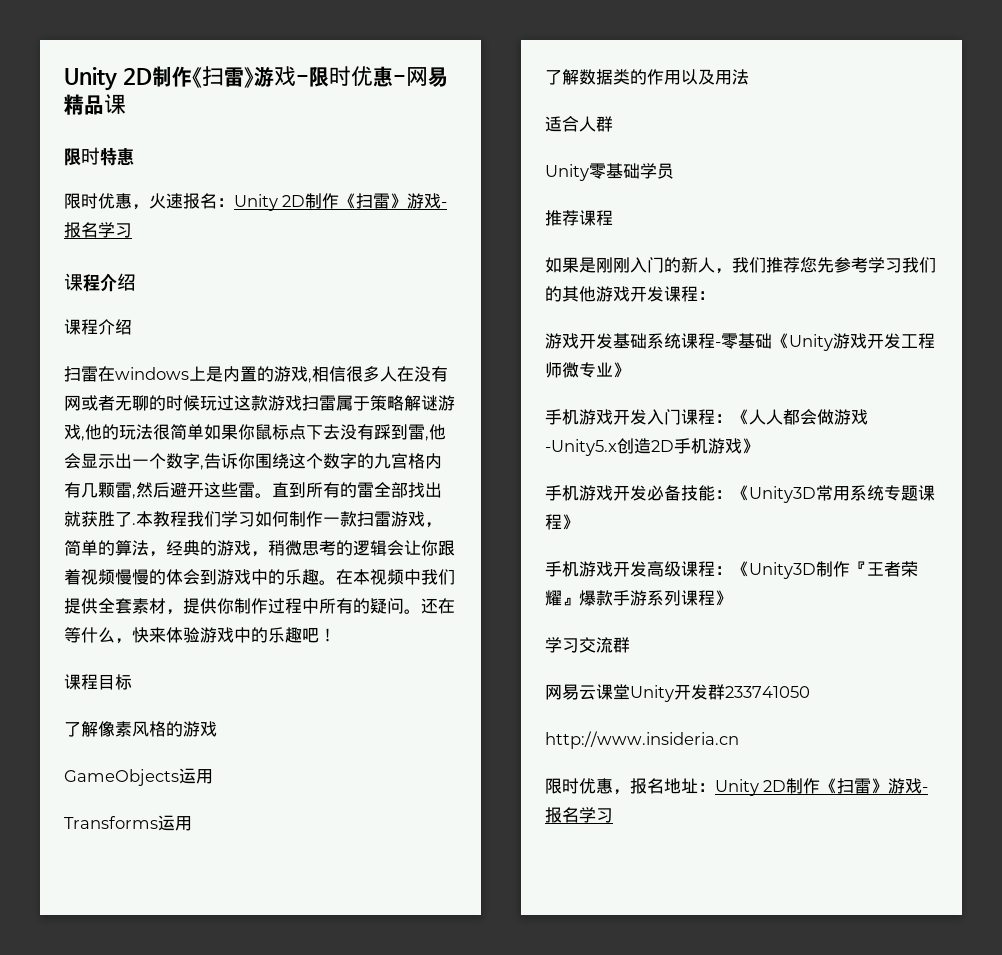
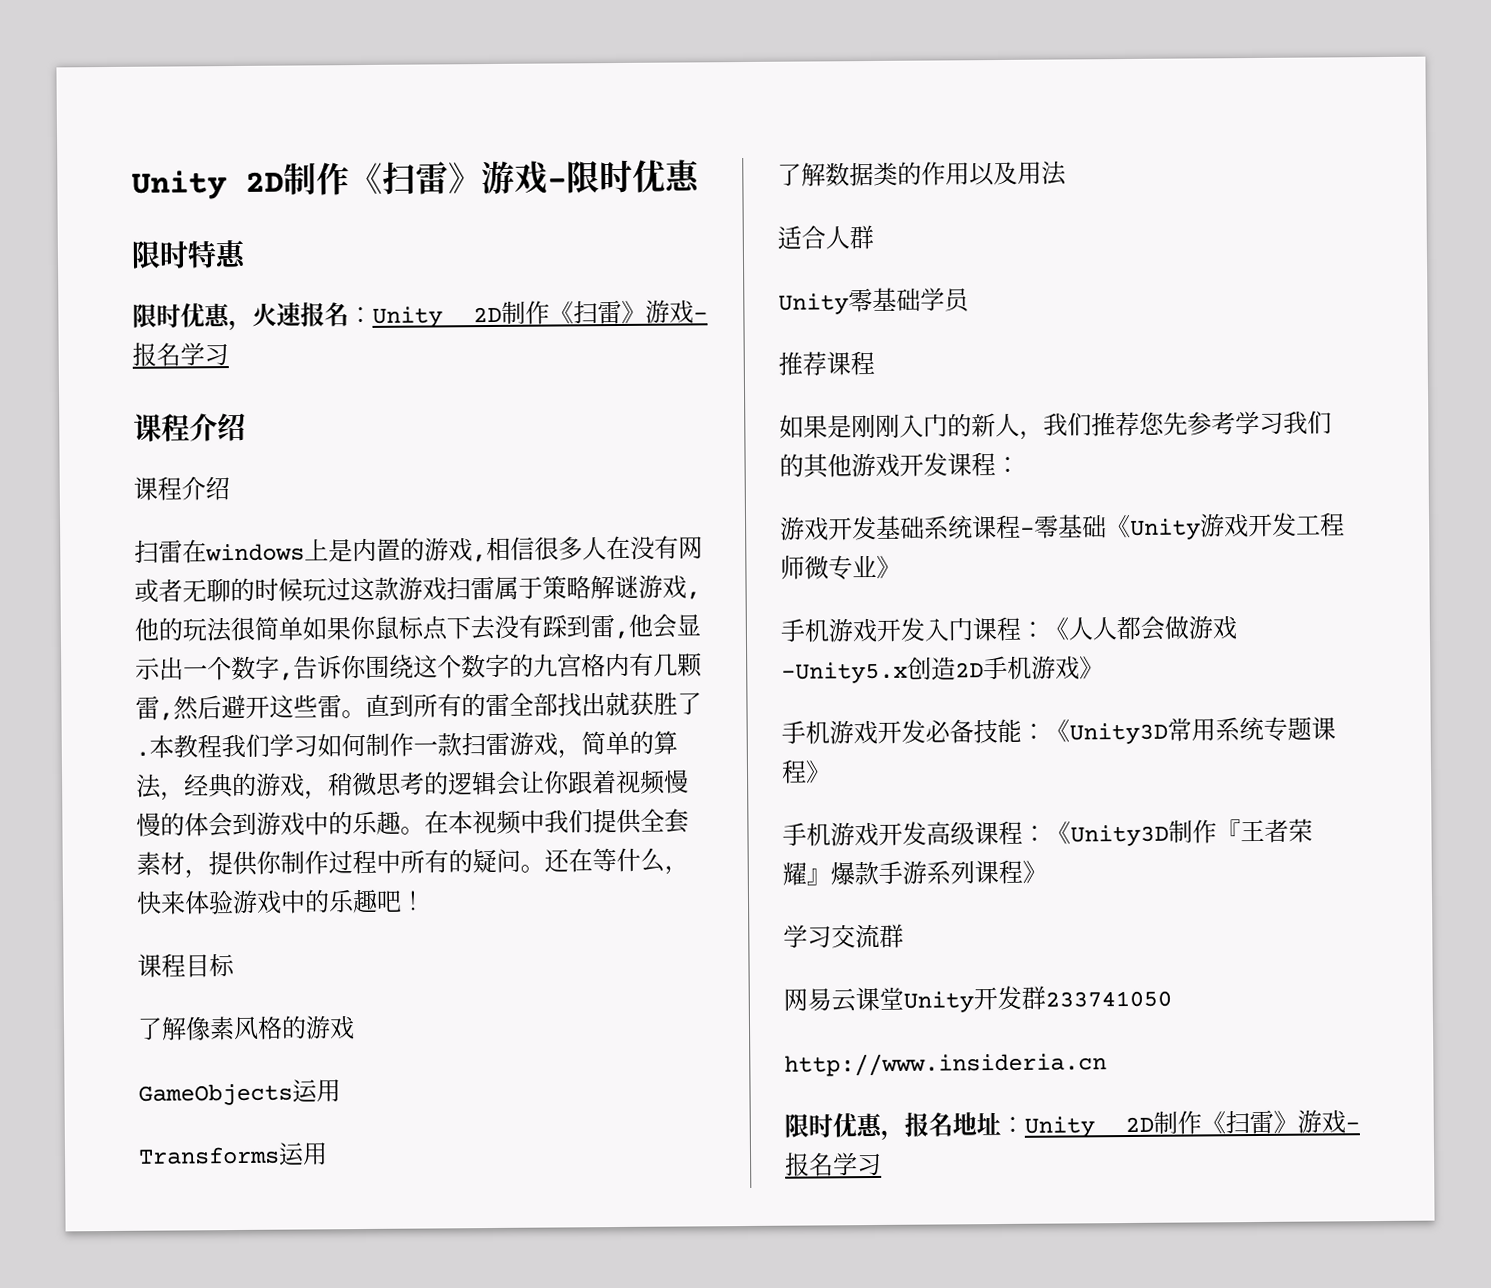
- Unity 2D制作《扫雷》游戏-限时优惠-网易精品课
+ Unity 2D制作《扫雷》游戏-限时优惠

